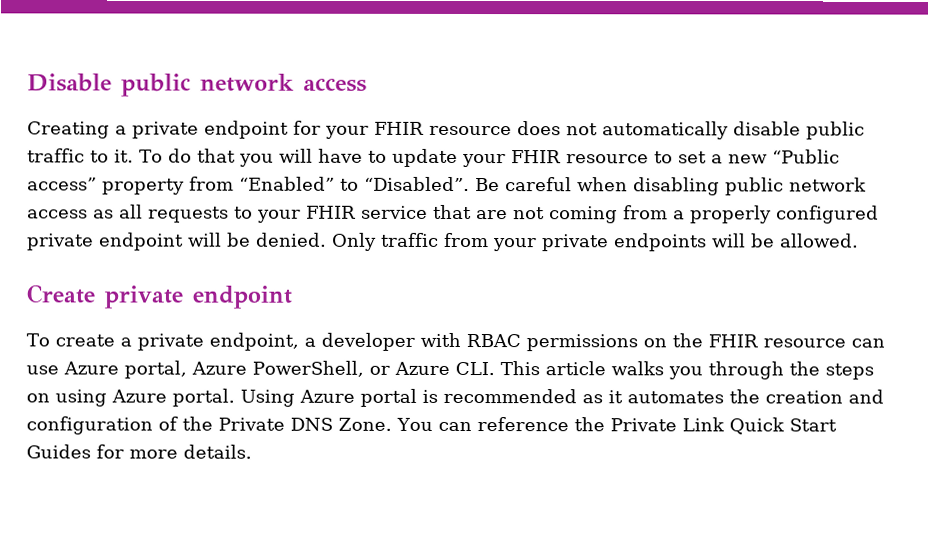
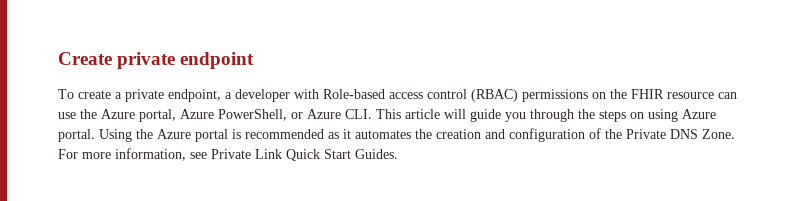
- Disable public network access
- Creating a private endpoint for your FHIR resource does not automatically disable public traffic to it. To do that you will have to update your FHIR resource to set a new “Public access” property from “Enabled” to “Disabled”. Be careful when disabling public network access as all requests to your FHIR service that are not coming from a properly configured private endpoint will be denied. Only traffic from your private endpoints will be allowed.
- To create a private endpoint, a developer with RBAC permissions on the FHIR resource can use Azure portal, Azure PowerShell, or Azure CLI. This article walks you through the steps on using Azure portal.
+ To create a private endpoint, a developer with Role-based access control (RBAC) permissions on the FHIR resource can use the Azure portal, Azure PowerShell, or Azure CLI. This article will guide you through the steps on using Azure portal.
- Using Azure portal is recommended as it automates the creation and configuration of the Private DNS Zone.
+ Using the Azure portal is recommended as it automates the creation and configuration of the Private DNS Zone.
- You can reference the Private Link Quick Start Guides for more details.
+ For more information, see Private Link Quick Start Guides.

